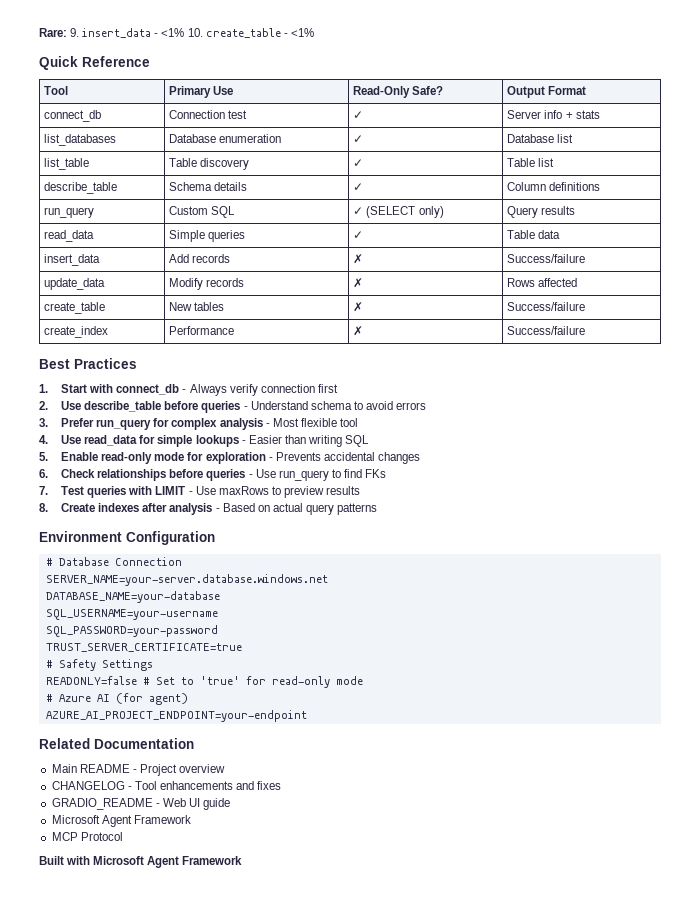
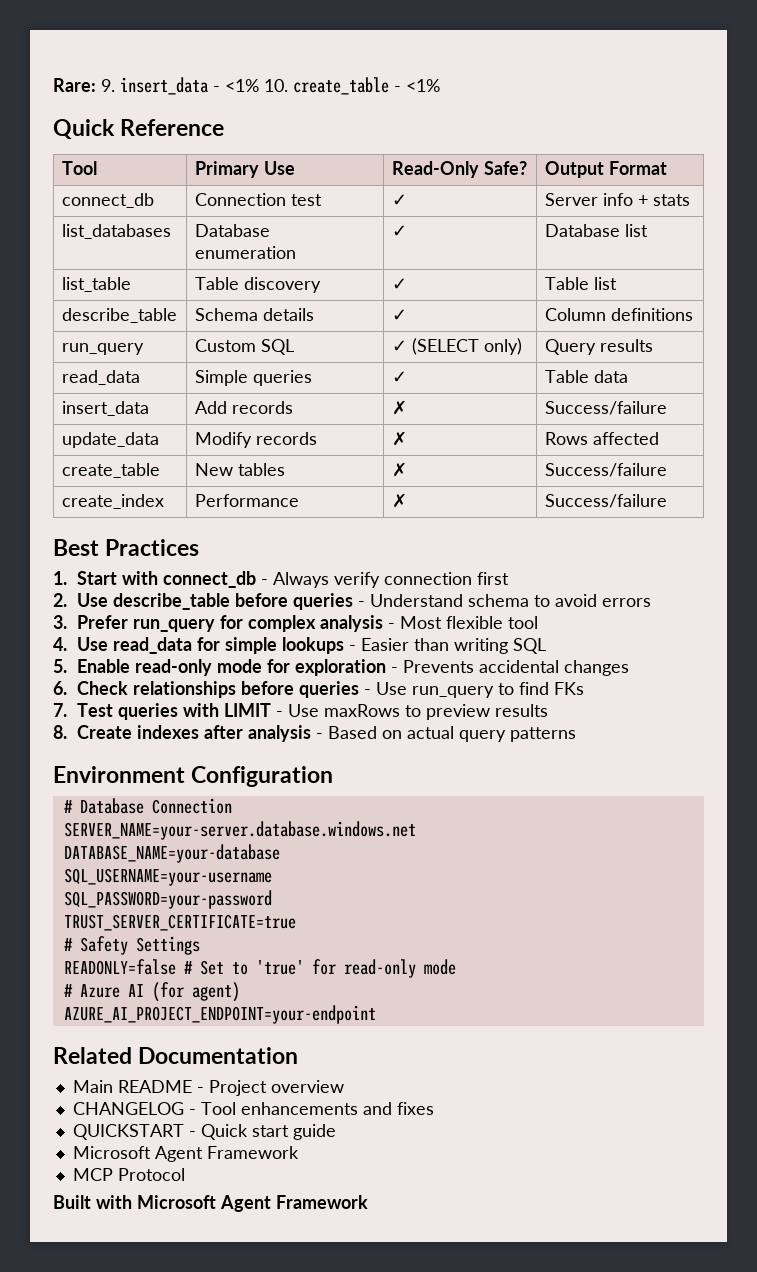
- GRADIO_README - Web UI guide
+ QUICKSTART - Quick start guide

